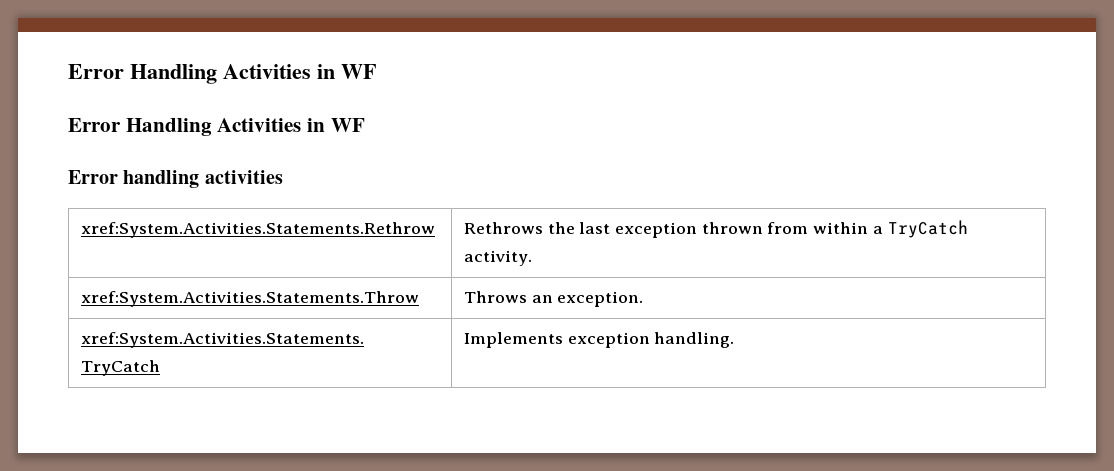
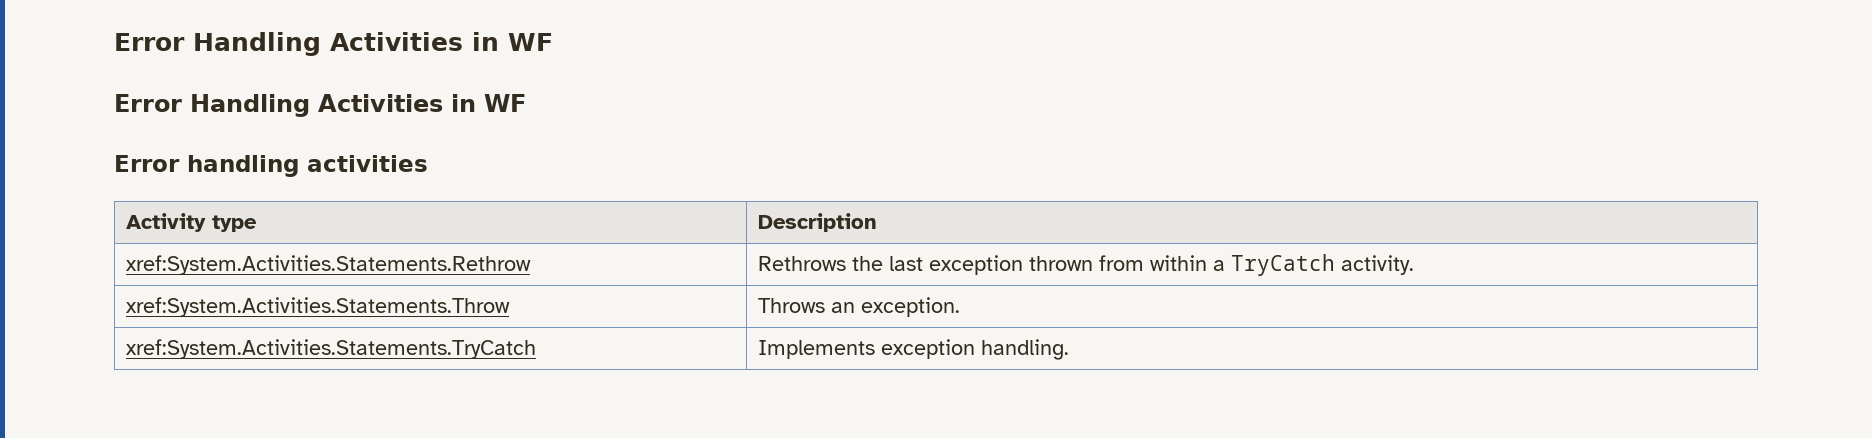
+ Activity type | Description

